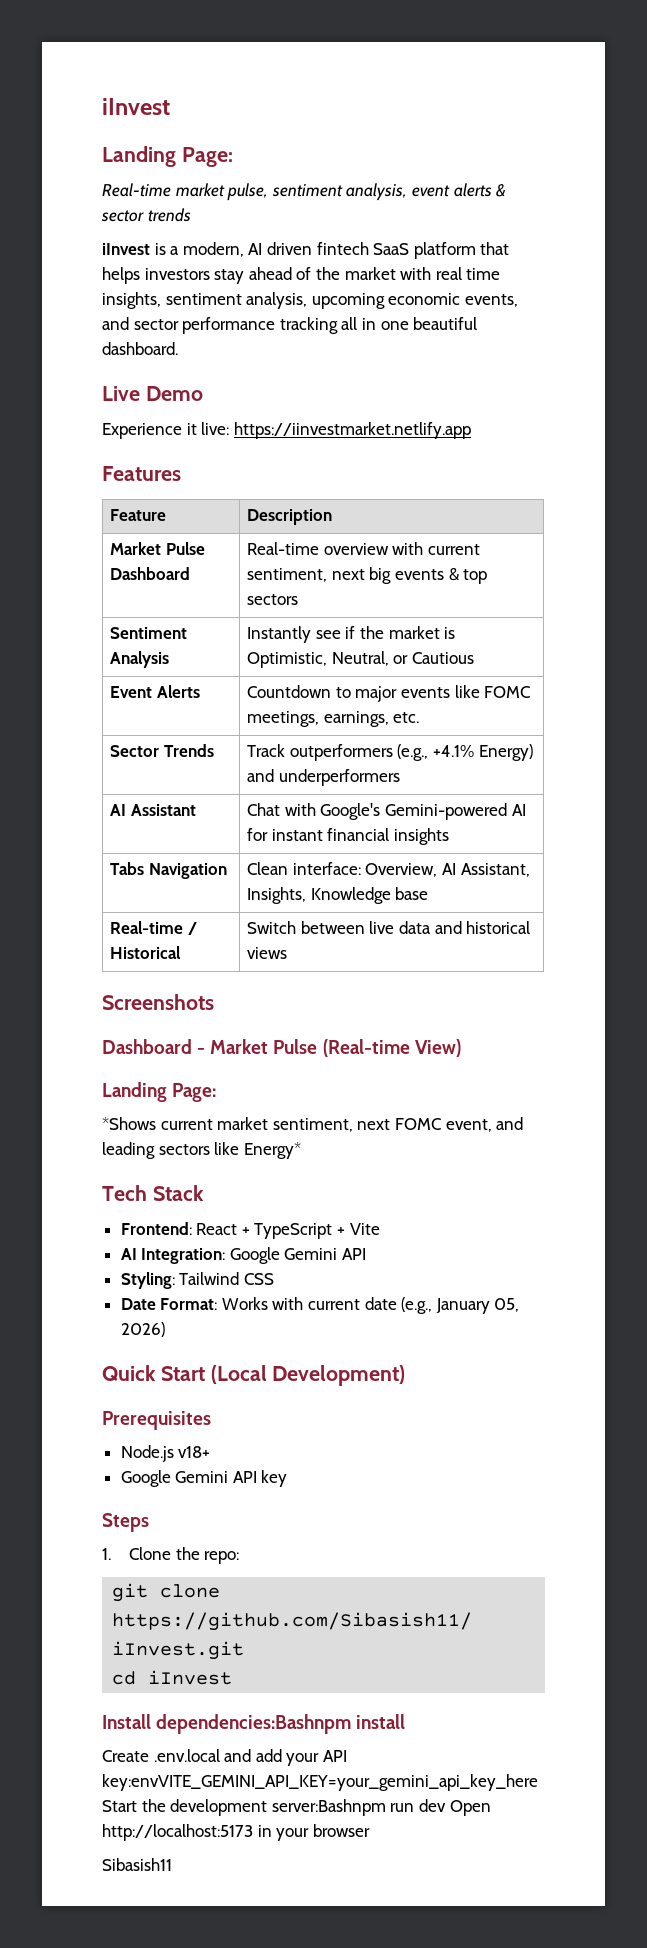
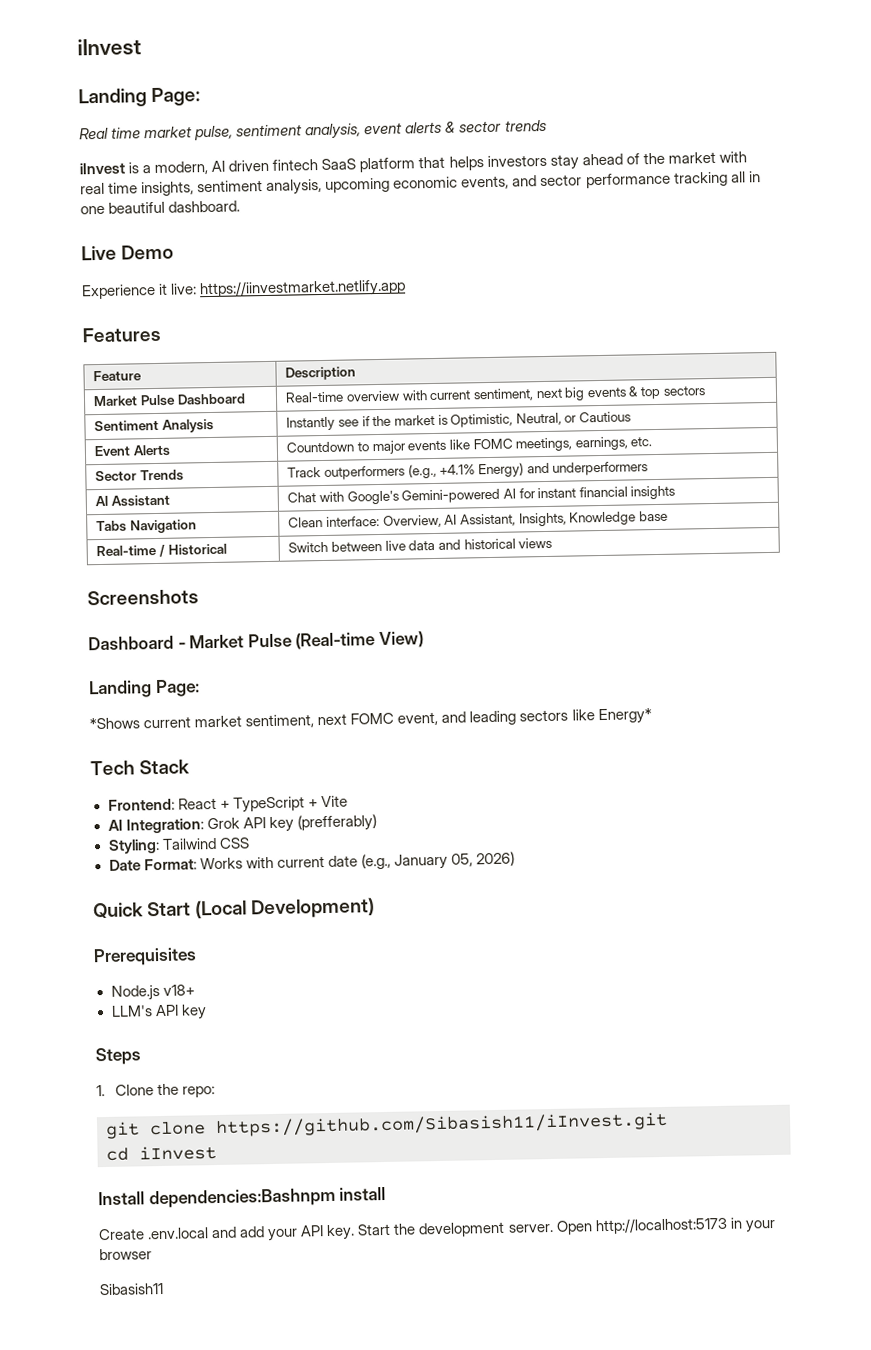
- Real-time market pulse, sentiment analysis, event alerts & sector trends
+ Real time market pulse, sentiment analysis, event alerts & sector trends
- AI Integration: Google Gemini API
+ AI Integration: Grok API key (prefferably)
- Google Gemini API key
+ LLM's API key
- Create .env.local and add your API key:envVITE_GEMINI_API_KEY=your_gemini_api_key_here Start the development server:Bashnpm run dev Open http://localhost:5173 in your browser
+ Create .env.local and add your API key. Start the development server. Open http://localhost:5173 in your browser

